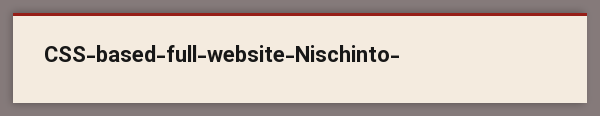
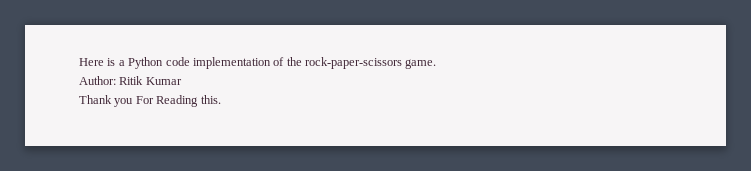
- CSS-based-full-website-Nischinto-
+ Here is a Python code implementation of the rock-paper-scissors game.
+ Author: Ritik Kumar
+ Thank you For Reading this.

